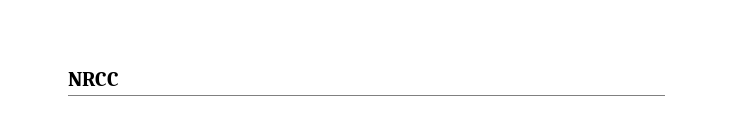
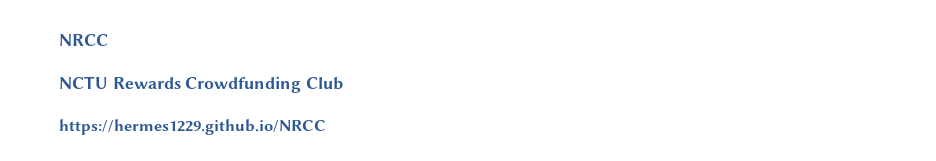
+ NCTU Rewards Crowdfunding Club
+ https://hermes1229.github.io/NRCC

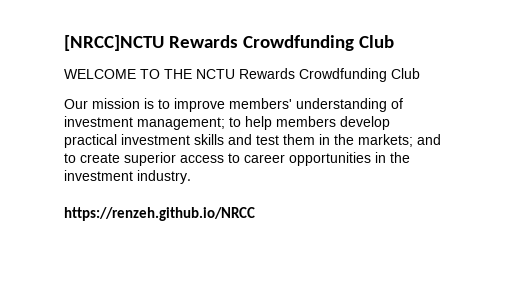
- NRCC
- NCTU Rewards Crowdfunding Club
- https://hermes1229.github.io/NRCC
+ [NRCC]NCTU Rewards Crowdfunding Club
+ WELCOME TO THE NCTU Rewards Crowdfunding Club
+ Our mission is to improve members' understanding of investment management; to help members develop practical investment skills and test them in the markets; and to create superior access to career opportunities in the investment industry.
+ https://renzeh.github.io/NRCC

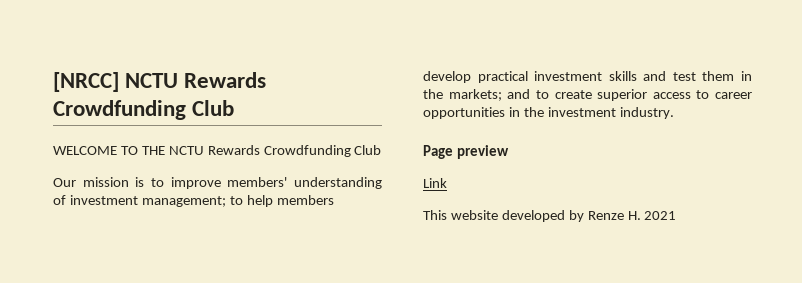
- [NRCC]NCTU Rewards Crowdfunding Club
+ [NRCC] NCTU Rewards Crowdfunding Club
- https://renzeh.github.io/NRCC
+ Page preview
+ Link
+ This website developed by Renze H. 2021

